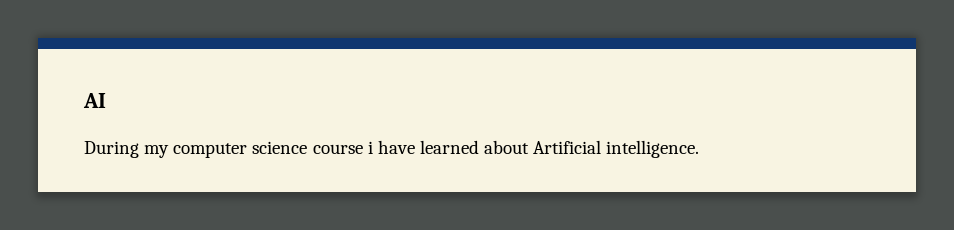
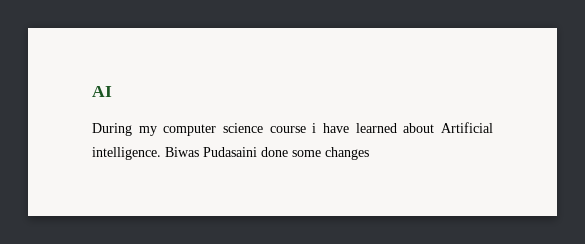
+ Biwas Pudasaini done some changes

